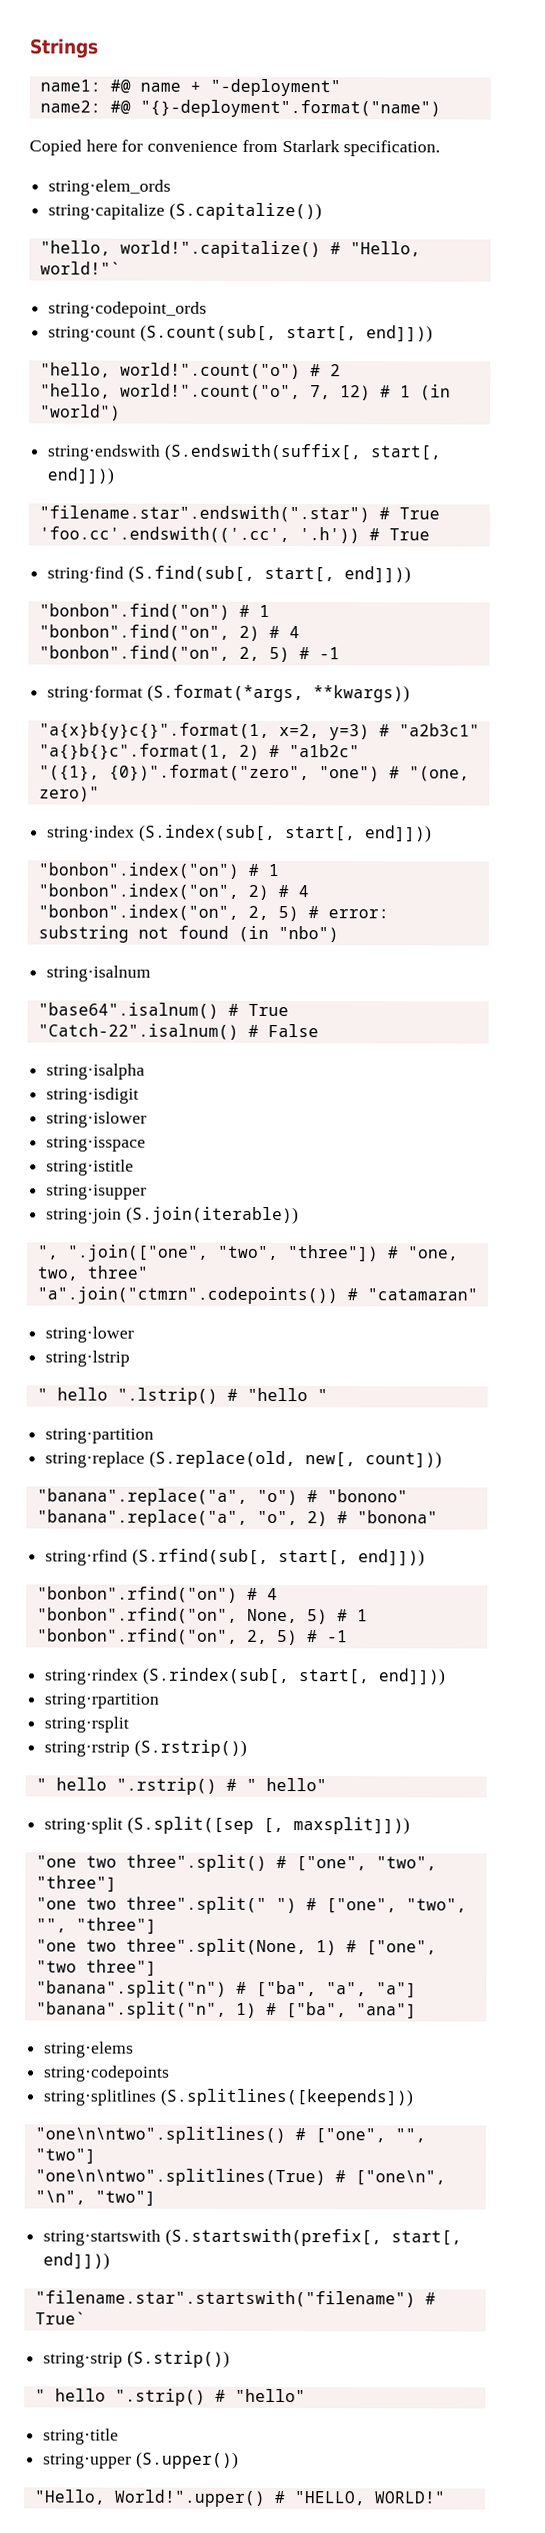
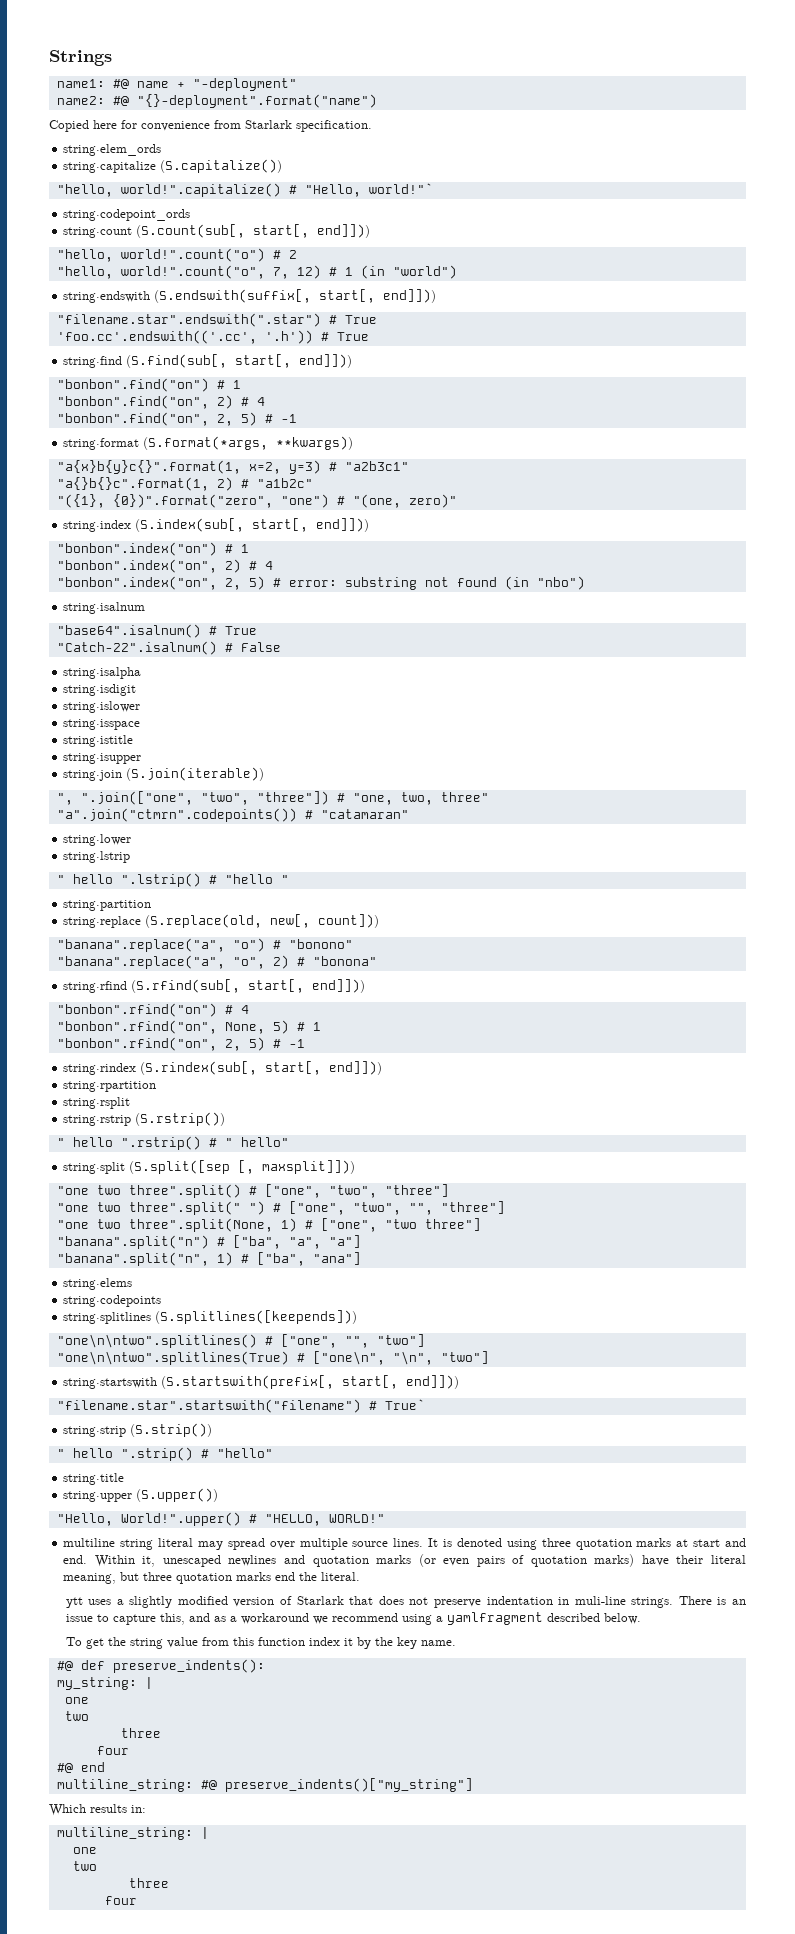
+ multiline string literal may spread over multiple source lines. It is denoted using three quotation marks at start and end. Within it, unescaped newlines and quotation marks (or even pairs of quotation marks) have their literal meaning, but three quotation marks end the literal.
+ ytt uses a slightly modified version of Starlark that does not preserve indentation in muli-line strings. There is an issue to capture this, and as a workaround we recommend using a yamlfragment described below.
+ To get the string value from this function index it by the key name.
+ #@ def preserve_indents():
+ my_string: |
+ one
+ two
+ three
+ four
+ #@ end
+ multiline_string: #@ preserve_indents()["my_string"]
+ Which results in:
+ multiline_string: |
+ one
+ two
+ three
+ four

